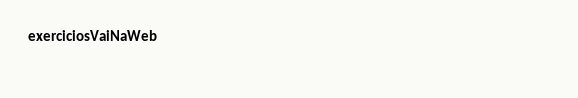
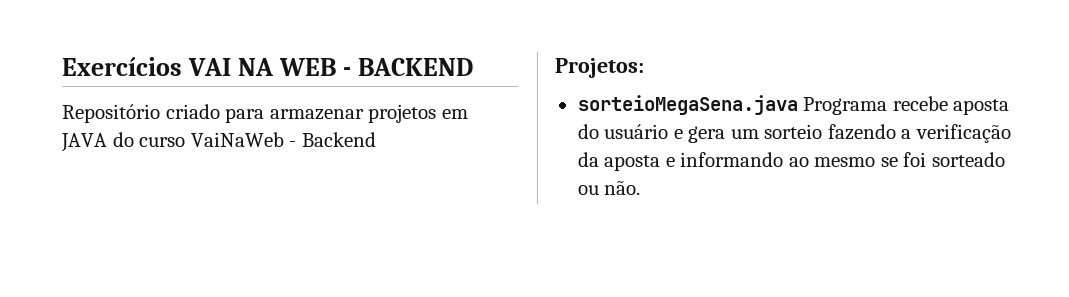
- exerciciosVaiNaWeb
+ Exercícios VAI NA WEB - BACKEND
+ Repositório criado para armazenar projetos em JAVA do curso VaiNaWeb - Backend
+ Projetos:
+ sorteioMegaSena.java Programa recebe aposta do usuário e gera um sorteio fazendo a verificação da aposta e informando ao mesmo se foi sorteado ou não.

